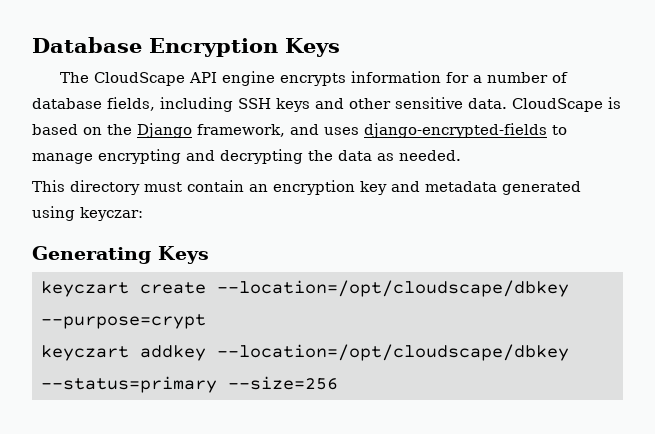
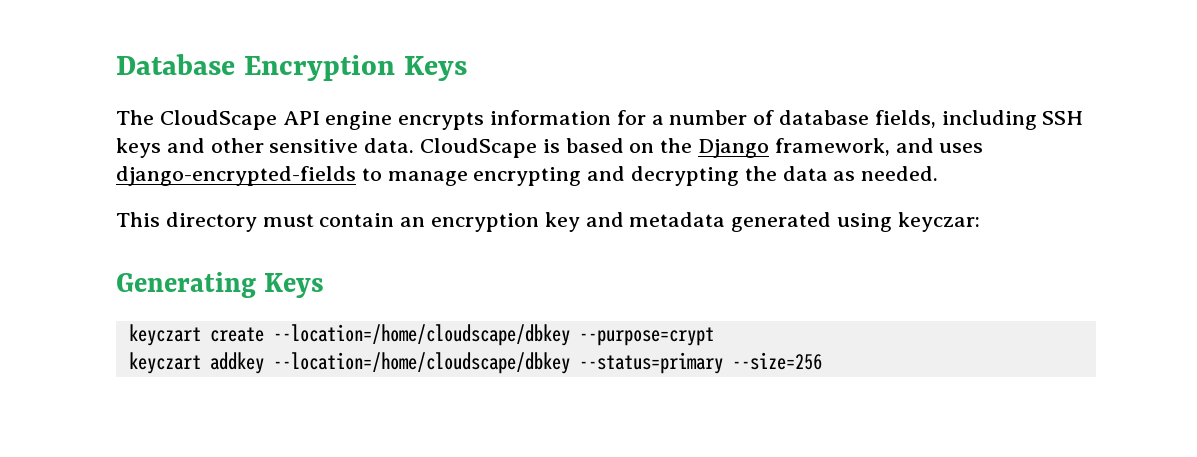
- keyczart create --location=/opt/cloudscape/dbkey --purpose=crypt
+ keyczart create --location=/home/cloudscape/dbkey --purpose=crypt
- keyczart addkey --location=/opt/cloudscape/dbkey --status=primary --size=256
+ keyczart addkey --location=/home/cloudscape/dbkey --status=primary --size=256

